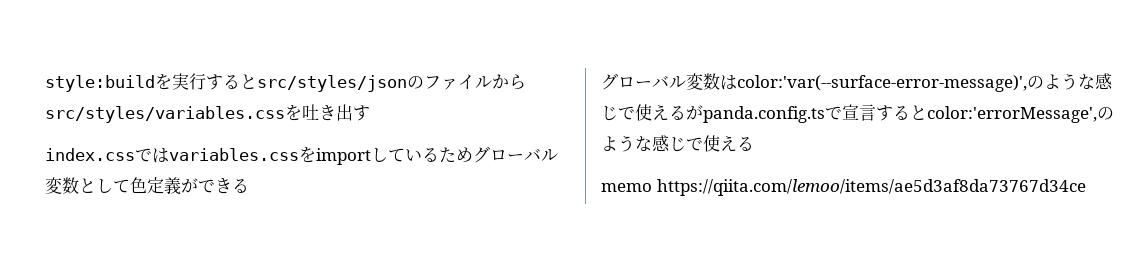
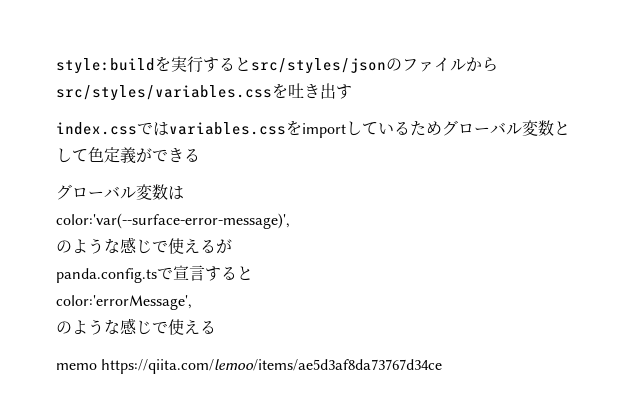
- グローバル変数はcolor:'var(--surface-error-message)',のような感じで使えるがpanda.config.tsで宣言するとcolor:'errorMessage',のような感じで使える
+ グローバル変数は
+ color:'var(--surface-error-message)',
+ のような感じで使えるが
+ panda.config.tsで宣言すると
+ color:'errorMessage',
+ のような感じで使える

